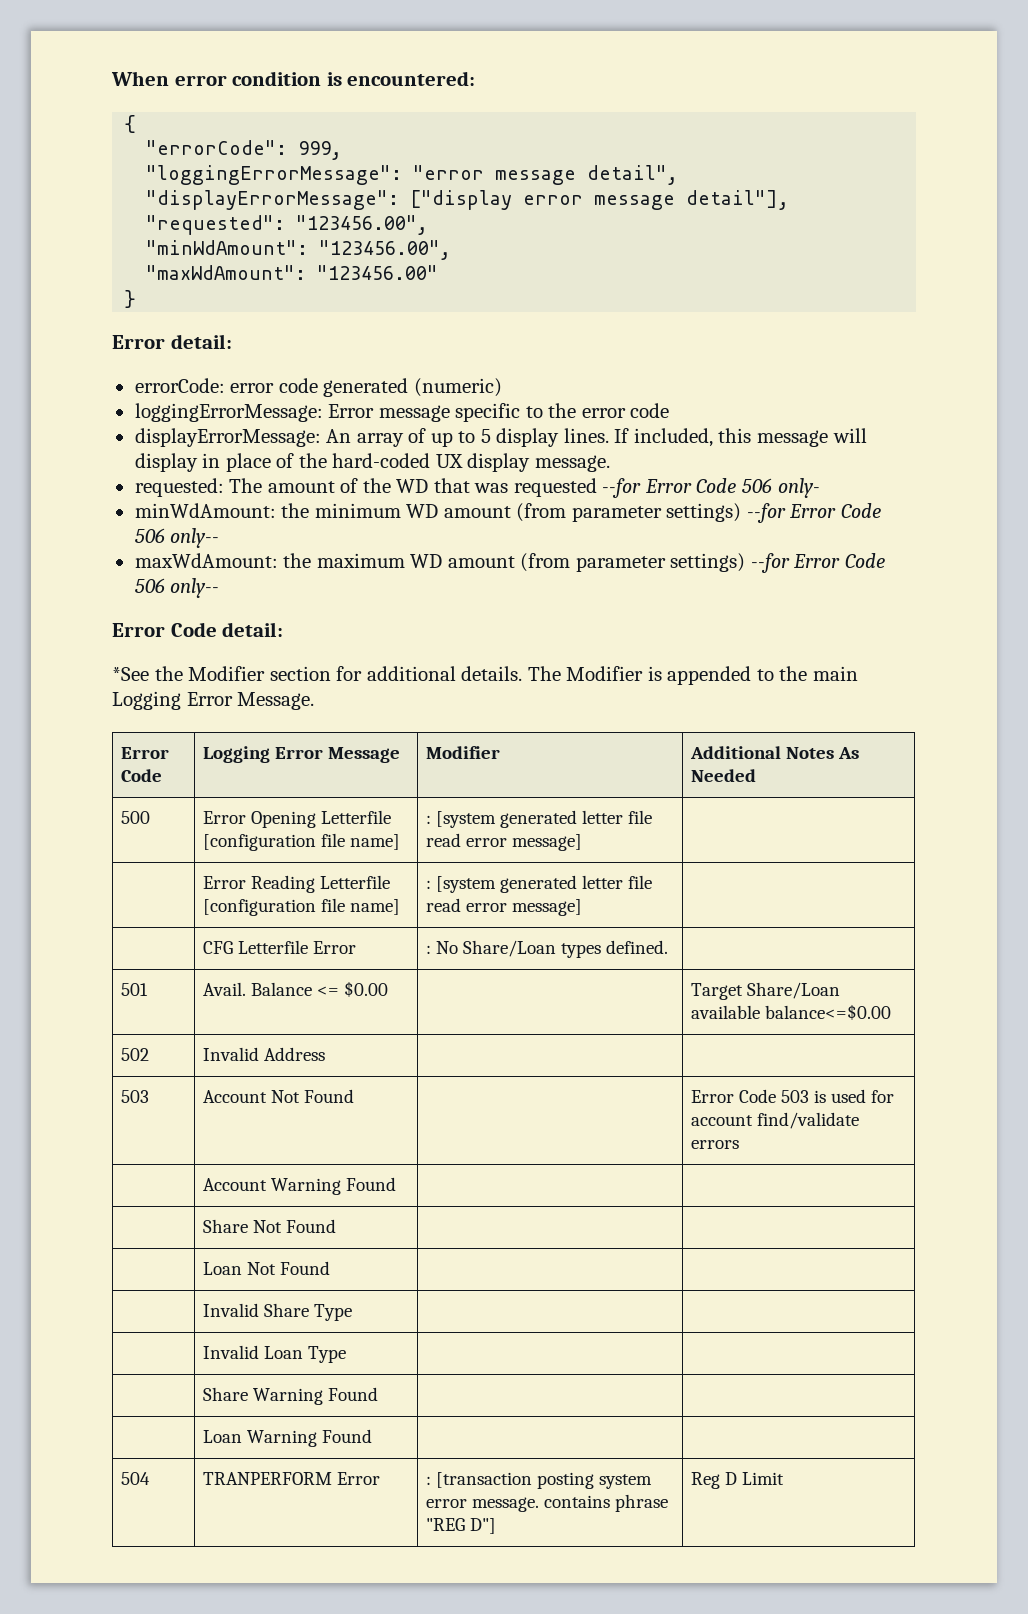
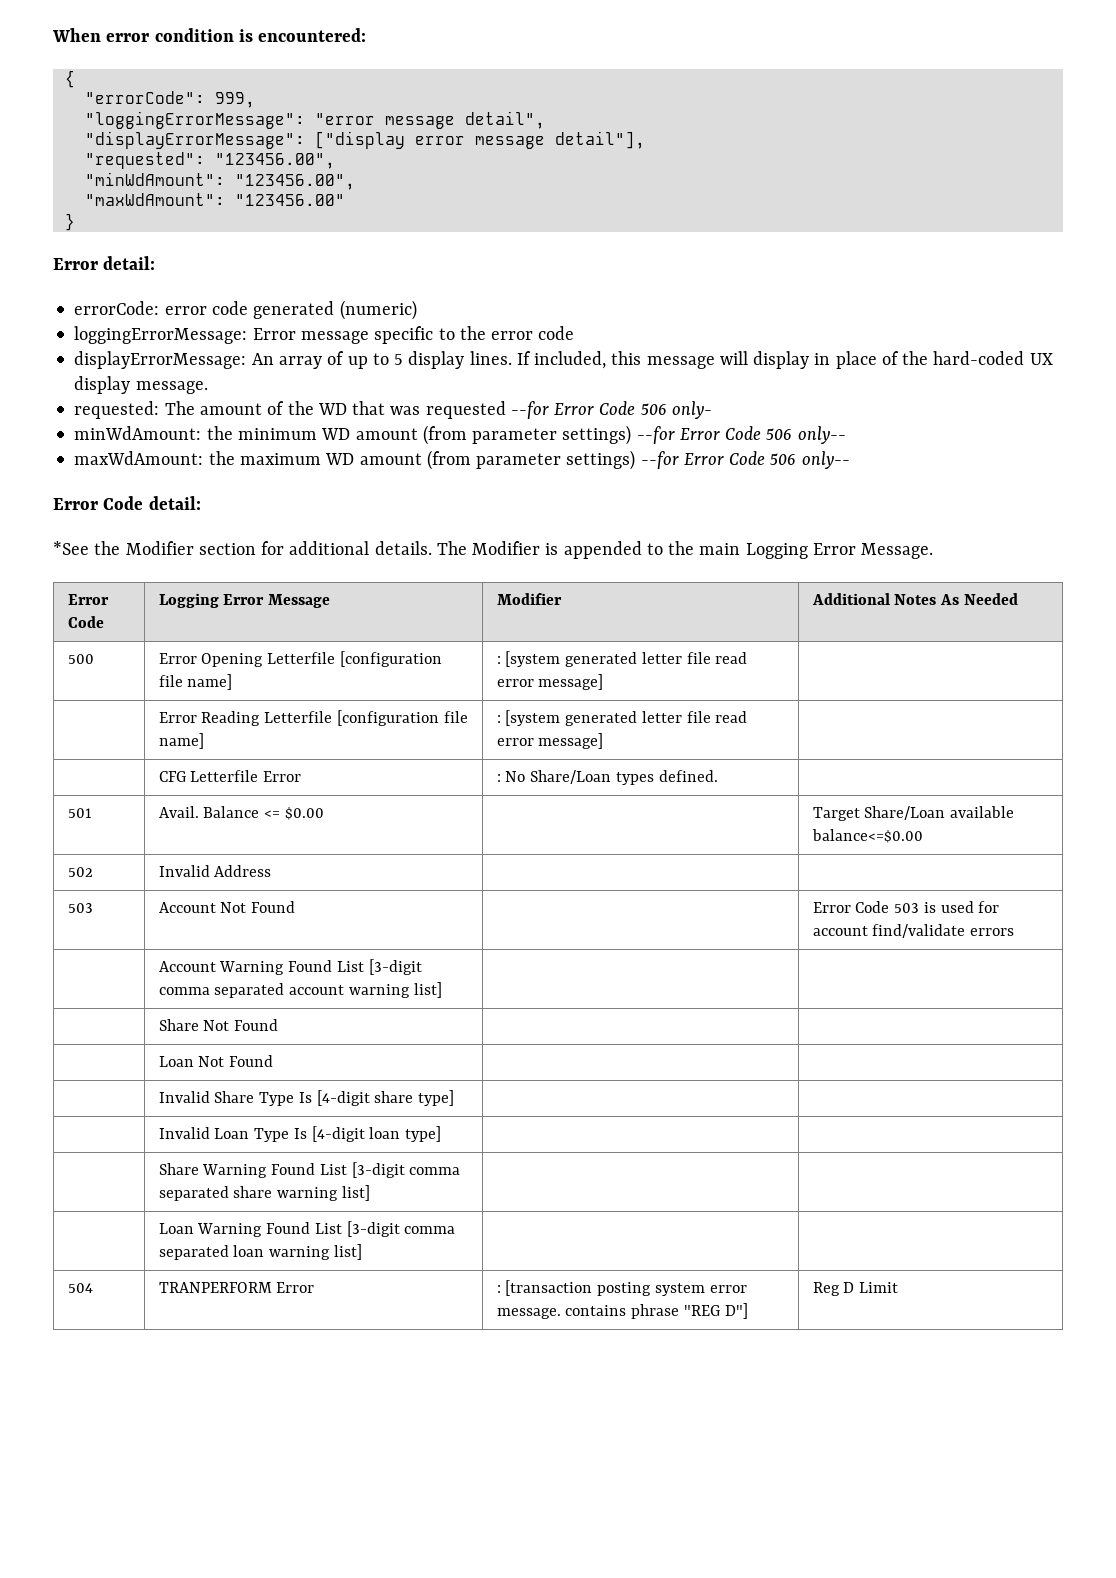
- | Account Warning Found | |
+ | Account Warning Found List [3-digit comma separated account warning list] | |
- | Invalid Share Type | |
+ | Invalid Share Type Is [4-digit share type] | |
- | Invalid Loan Type | |
+ | Invalid Loan Type Is [4-digit loan type] | |
- | Share Warning Found | |
- | Loan Warning Found | |
+ | Share Warning Found List [3-digit comma separated share warning list] | |
+ | Loan Warning Found List [3-digit comma separated loan warning list] | |

